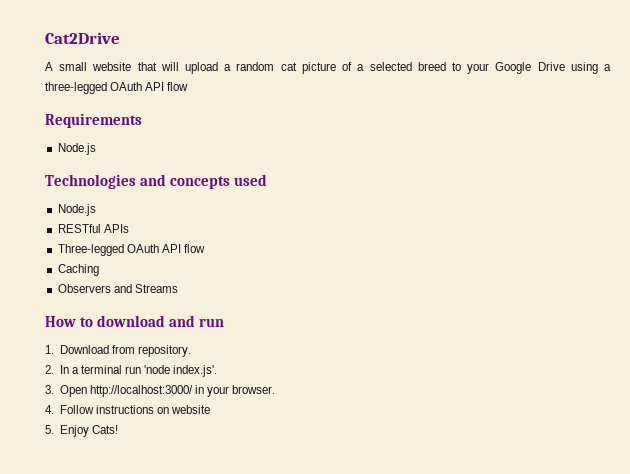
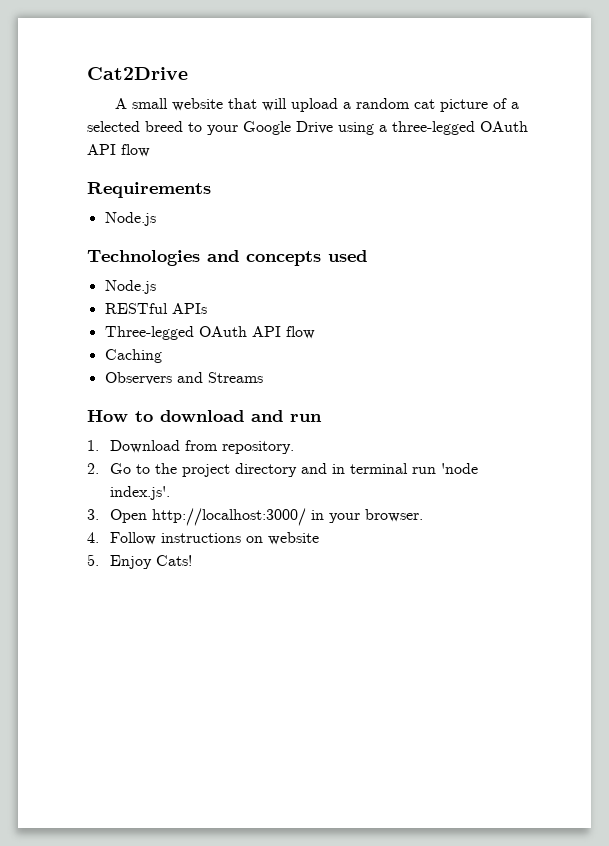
- 2. In a terminal run 'node index.js'.
+ 2. Go to the project directory and in terminal run 'node index.js'.

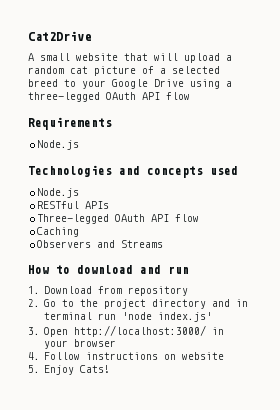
- 1. Download from repository.
+ 1. Download from repository
- 2. Go to the project directory and in terminal run 'node index.js'.
+ 2. Go to the project directory and in terminal run 'node index.js'
- 3. Open http://localhost:3000/ in your browser.
+ 3. Open http://localhost:3000/ in your browser

